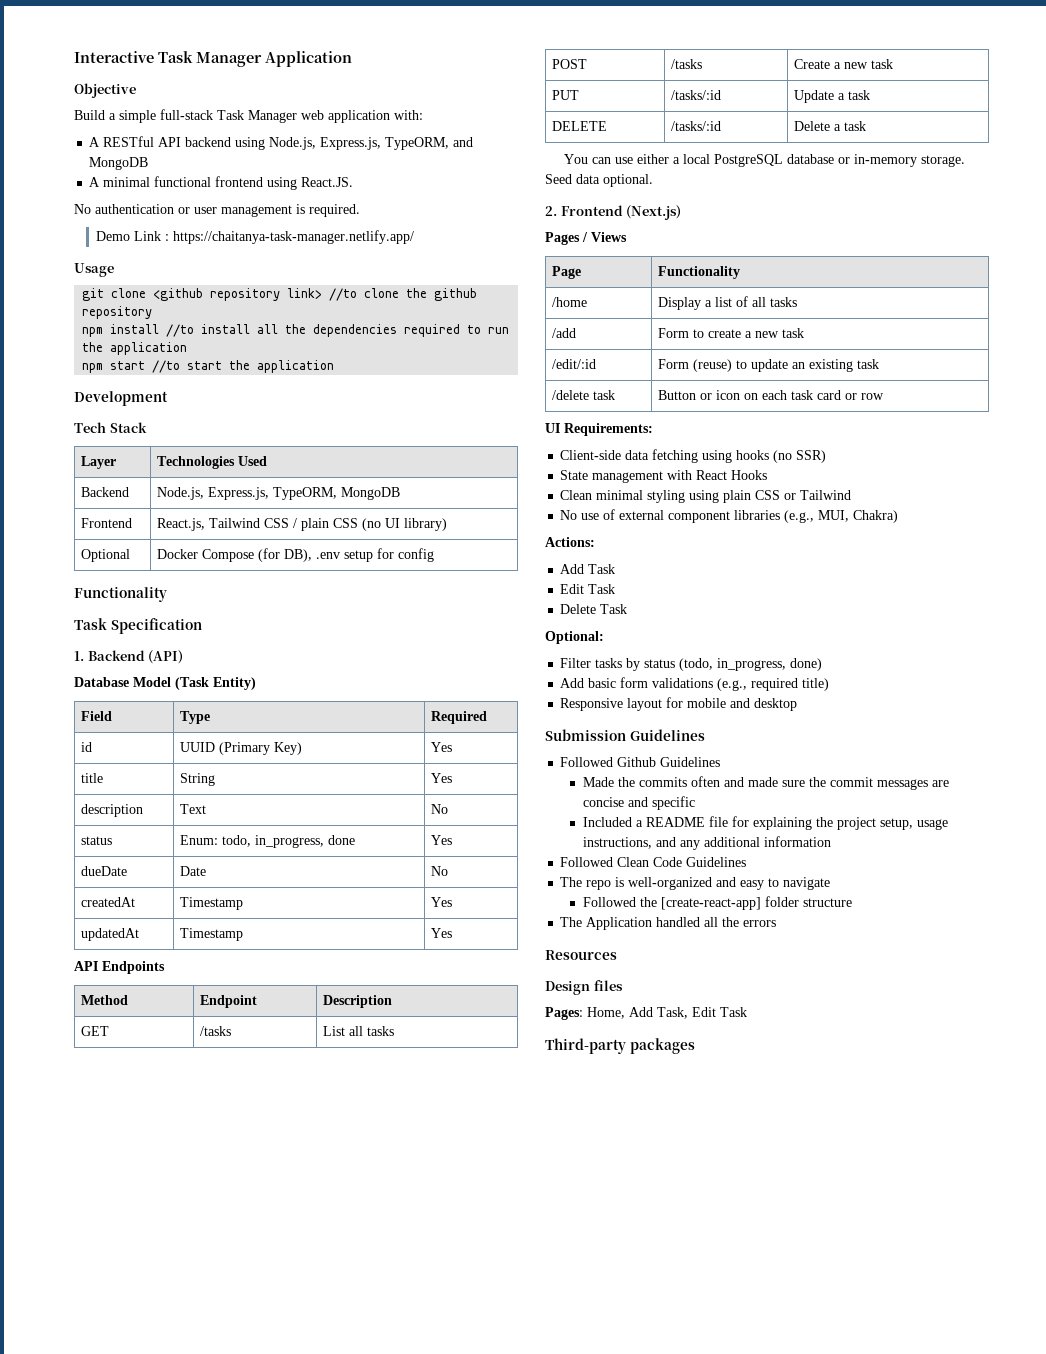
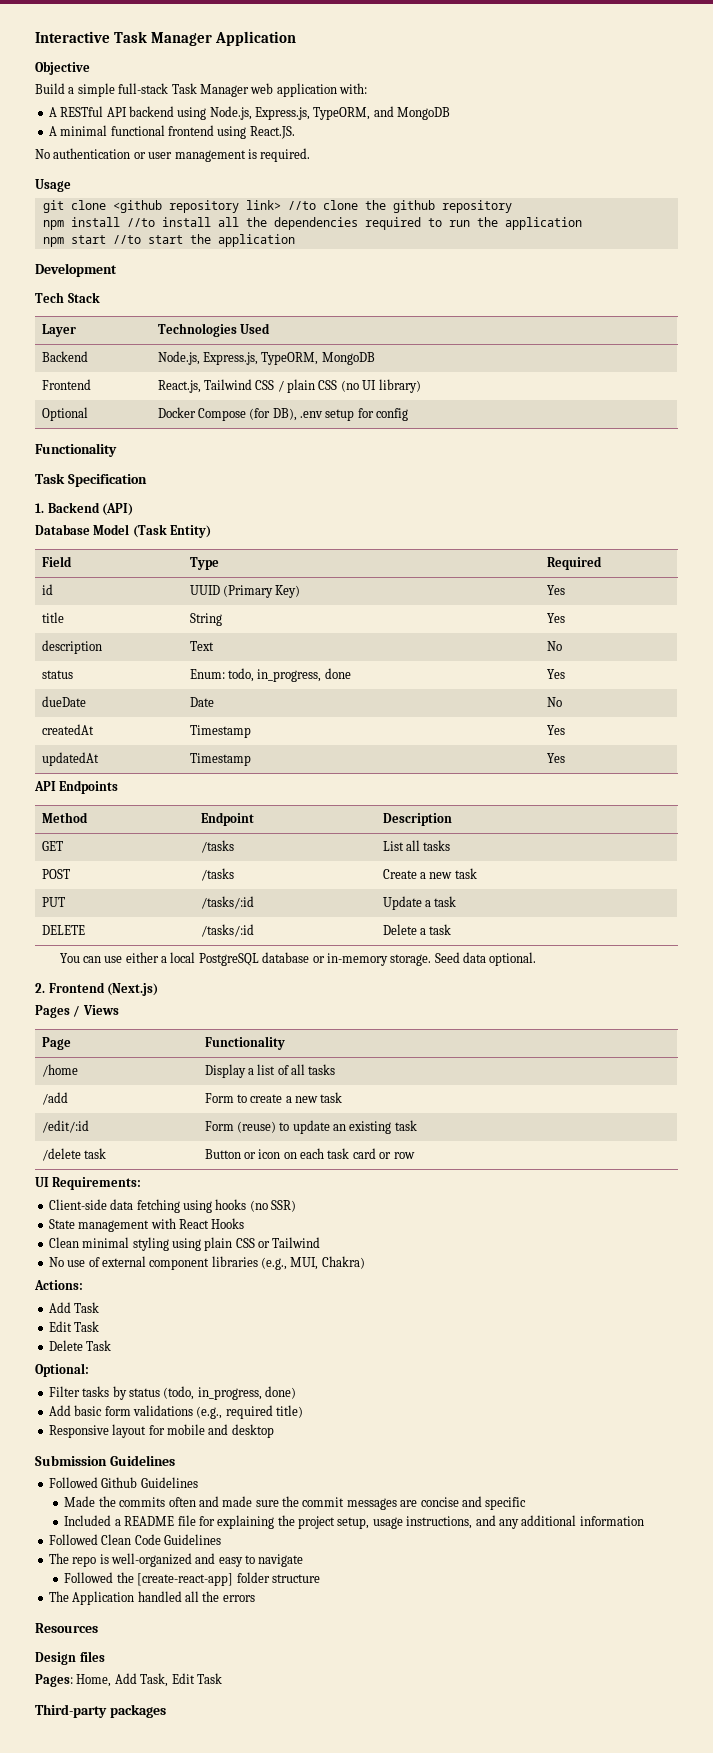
- Demo Link : https://chaitanya-task-manager.netlify.app/

